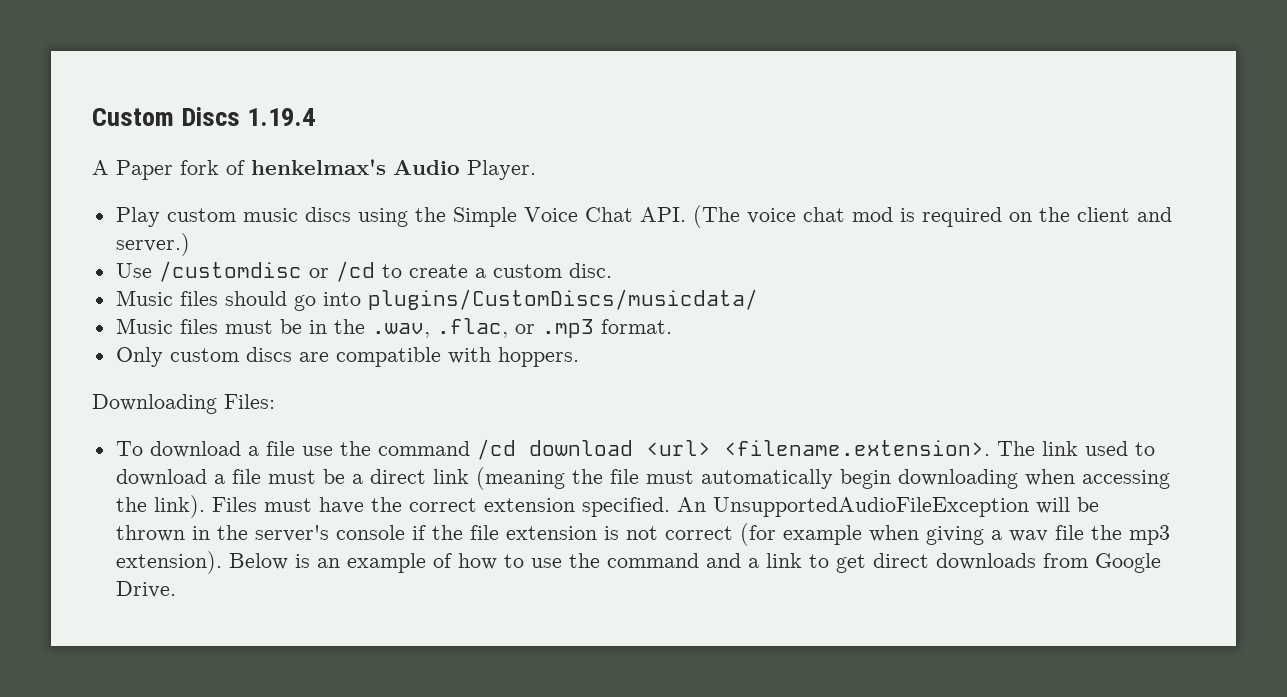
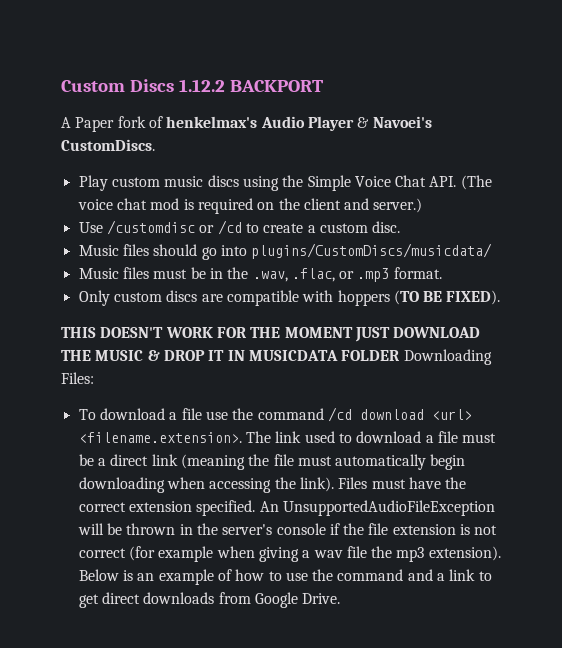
- Custom Discs 1.19.4
+ Custom Discs 1.12.2 BACKPORT
- A Paper fork of henkelmax's Audio Player.
+ A Paper fork of henkelmax's Audio Player & Navoei's CustomDiscs.
- Only custom discs are compatible with hoppers.
- Downloading Files:
+ Only custom discs are compatible with hoppers (TO BE FIXED).
+ THIS DOESN'T WORK FOR THE MOMENT JUST DOWNLOAD THE MUSIC & DROP IT IN MUSICDATA FOLDER Downloading Files:

